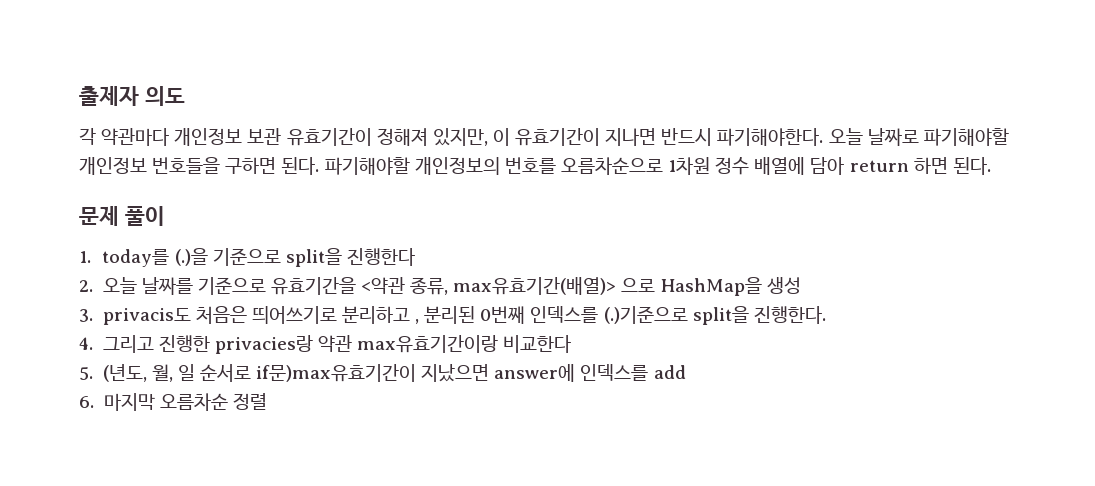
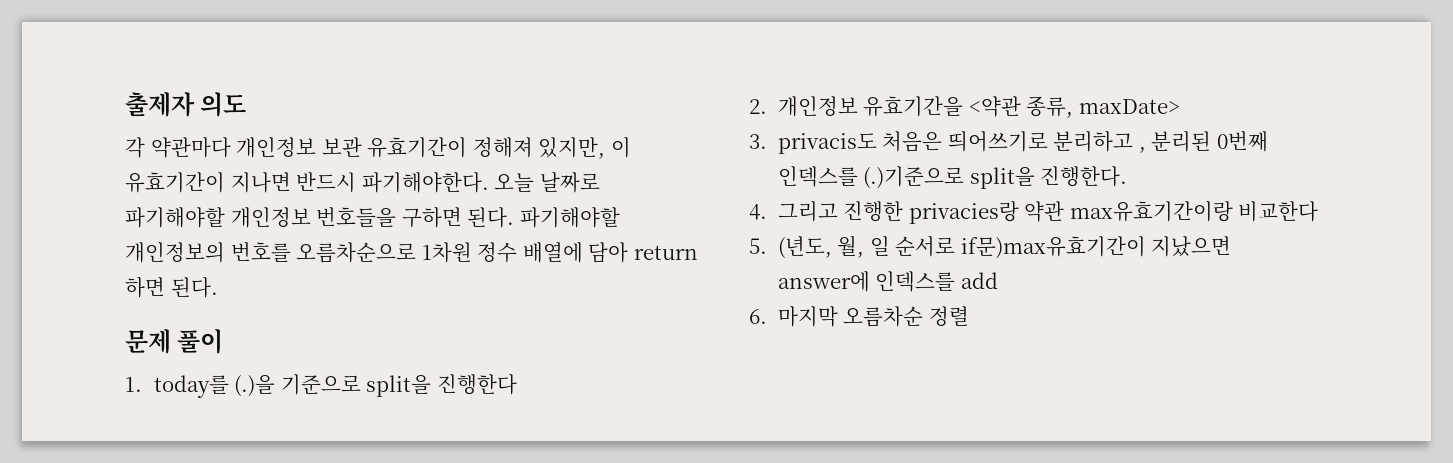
- 2. 오늘 날짜를 기준으로 유효기간을 <약관 종류, max유효기간(배열)> 으로 HashMap을 생성
+ 2. 개인정보 유효기간을 <약관 종류, maxDate>

